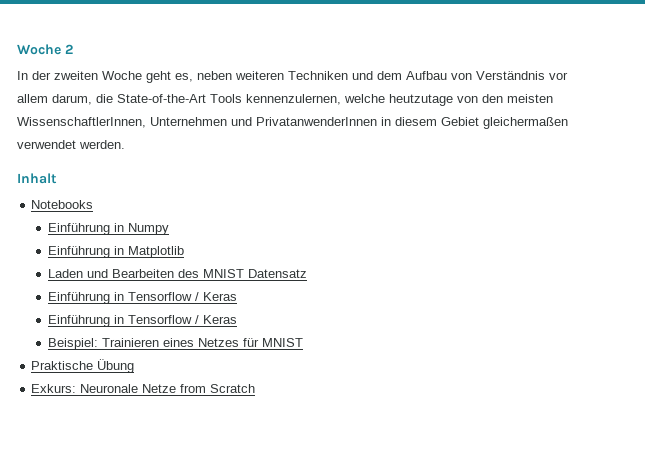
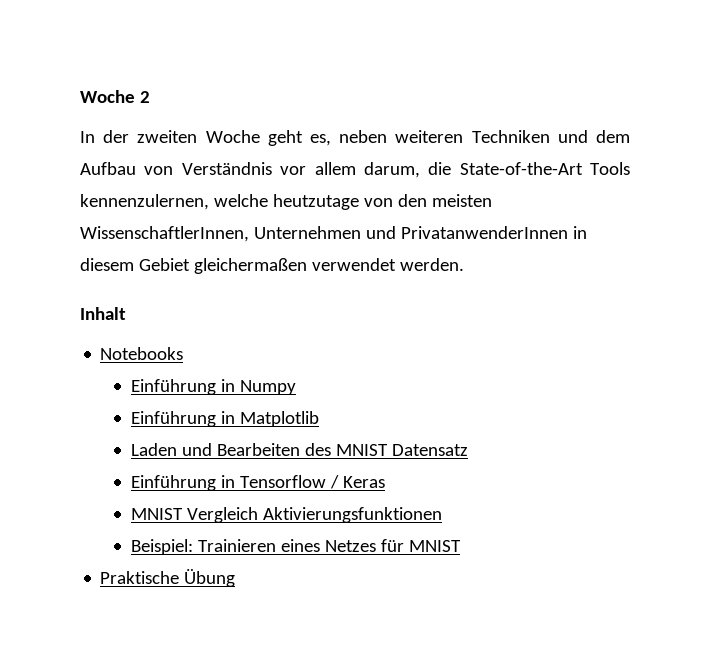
  Laden und Bearbeiten des MNIST Datensatz
  Einführung in Tensorflow / Keras
- Einführung in Tensorflow / Keras
+ MNIST Vergleich Aktivierungsfunktionen
- Exkurs: Neuronale Netze from Scratch

